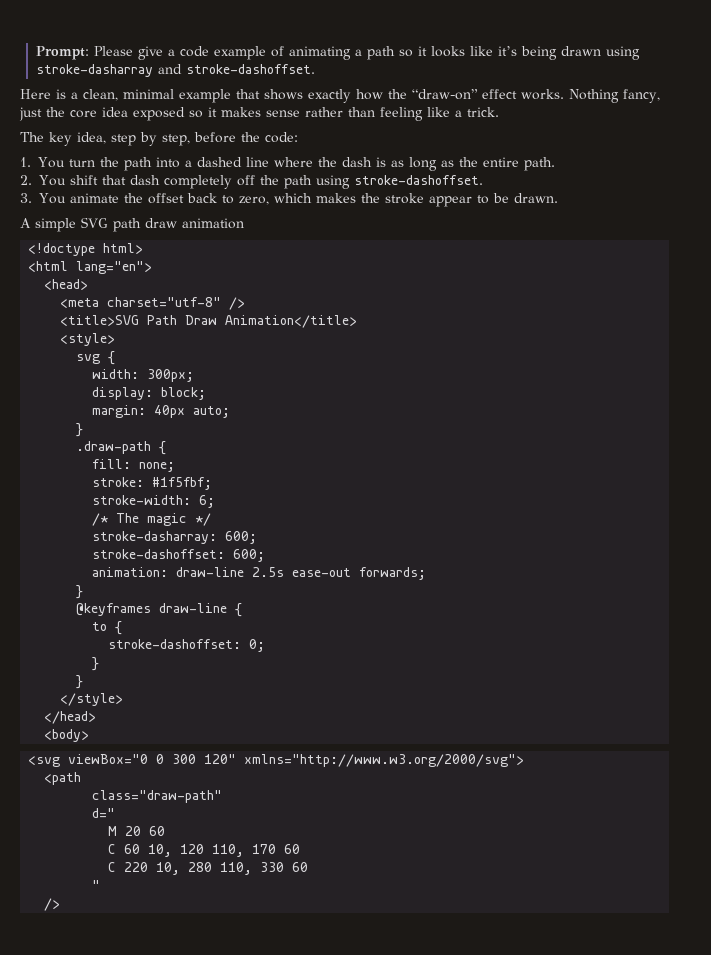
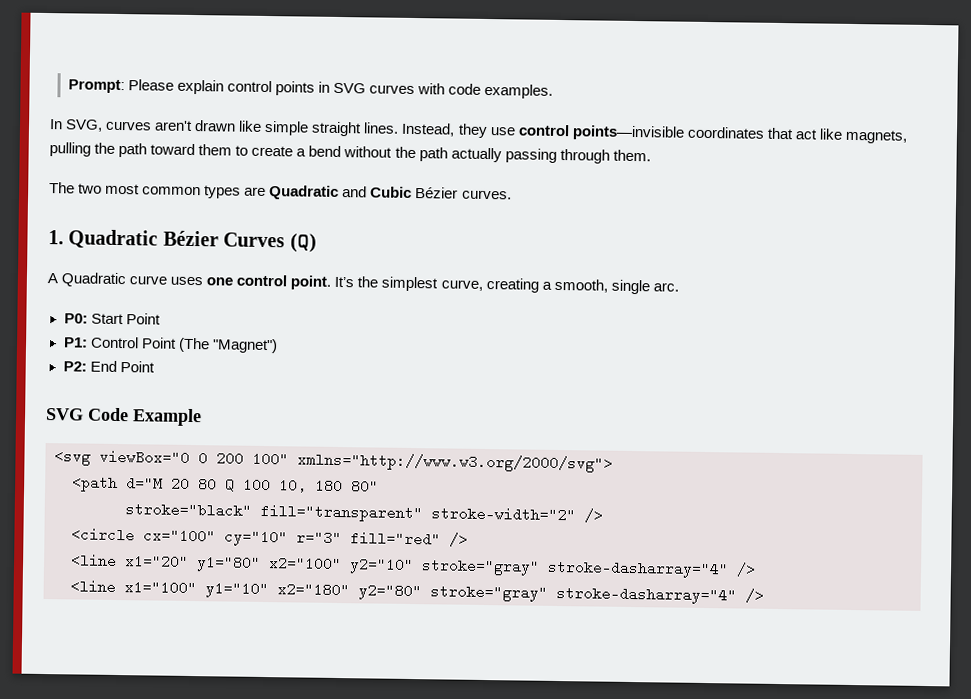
- Prompt: Please give a code example of animating a path so it looks like it’s being drawn using stroke-dasharray and stroke-dashoffset.
- Here is a clean, minimal example that shows exactly how the “draw-on” effect works. Nothing fancy, just the core idea exposed so it makes sense rather than feeling like a trick.
- The key idea, step by step, before the code:
- 1. You turn the path into a dashed line where the dash is as long as the entire path.
- 2. You shift that dash completely off the path using stroke-dashoffset.
- 3. You animate the offset back to zero, which makes the stroke appear to be drawn.
- A simple SVG path draw animation
- <!doctype html>
- <html lang="en">
- <head>
- <meta charset="utf-8" />
- <title>SVG Path Draw Animation</title>
- <style>
- svg {
- width: 300px;
- display: block;
- margin: 40px auto;
- }
- .draw-path {
- fill: none;
- stroke: #1f5fbf;
- stroke-width: 6;
- /* The magic */
- stroke-dasharray: 600;
- stroke-dashoffset: 600;
- animation: draw-line 2.5s ease-out forwards;
- }
- @keyframes draw-line {
- to {
- stroke-dashoffset: 0;
- }
- }
- </style>
- </head>
- <body>
+ Prompt: Please explain control points in SVG curves with code examples.
+ In SVG, curves aren't drawn like simple straight lines. Instead, they use control points—invisible coordinates that act like magnets, pulling the path toward them to create a bend without the path actually passing through them.
+ The two most common types are Quadratic and Cubic Bézier curves.
+ 1. Quadratic Bézier Curves (Q)
+ A Quadratic curve uses one control point. It’s the simplest curve, creating a smooth, single arc.
+ P0: Start Point
+ P1: Control Point (The "Magnet")
+ P2: End Point
+ SVG Code Example
- <svg viewBox="0 0 300 120" xmlns="http://www.w3.org/2000/svg">
+ <svg viewBox="0 0 200 100" xmlns="http://www.w3.org/2000/svg">
- <path
- class="draw-path"
- d="
- M 20 60
- C 60 10, 120 110, 170 60
- C 220 10, 280 110, 330 60
- "
- />
+ <path d="M 20 80 Q 100 10, 180 80"
+ stroke="black" fill="transparent" stroke-width="2" />
+ <circle cx="100" cy="10" r="3" fill="red" />
+ <line x1="20" y1="80" x2="100" y2="10" stroke="gray" stroke-dasharray="4" />
+ <line x1="100" y1="10" x2="180" y2="80" stroke="gray" stroke-dasharray="4" />

